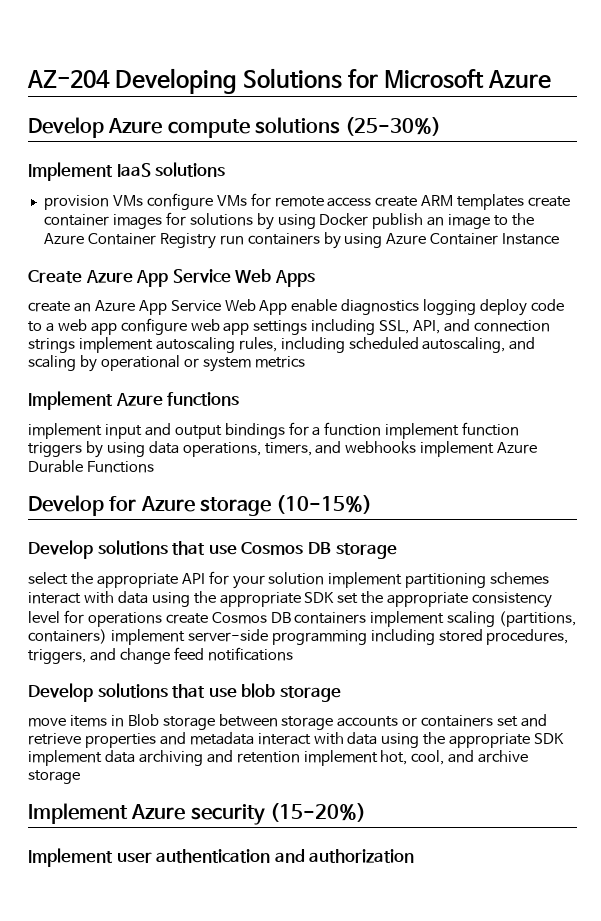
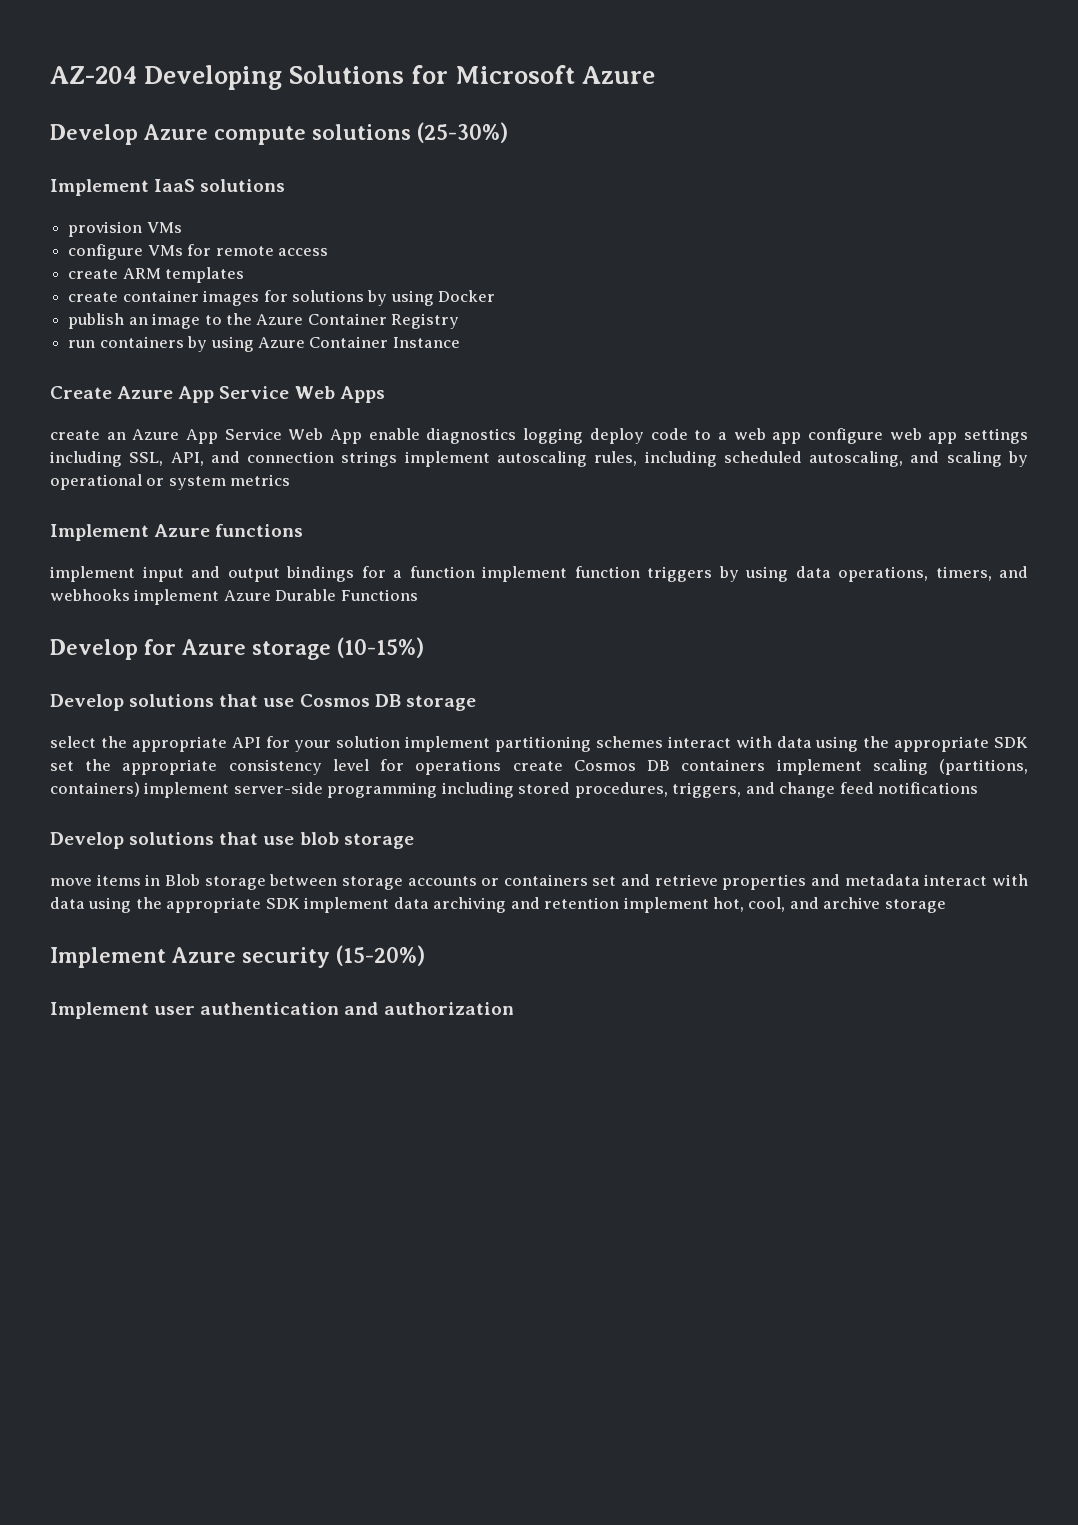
- provision VMs configure VMs for remote access create ARM templates create container images for solutions by using Docker publish an image to the Azure Container Registry run containers by using Azure Container Instance
+ provision VMs
+ configure VMs for remote access
+ create ARM templates
+ create container images for solutions by using Docker
+ publish an image to the Azure Container Registry
+ run containers by using Azure Container Instance

